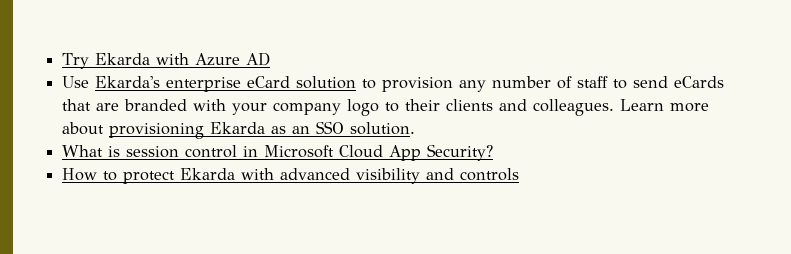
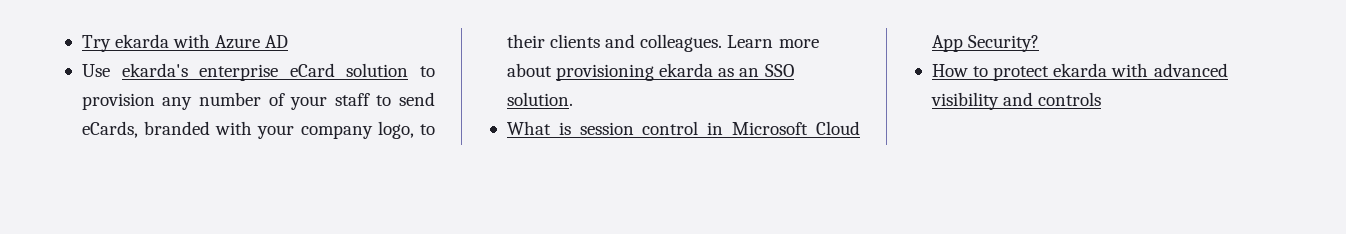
- Try Ekarda with Azure AD
+ Try ekarda with Azure AD
- Use Ekarda's enterprise eCard solution to provision any number of staff to send eCards that are branded with your company logo to their clients and colleagues.
+ Use ekarda's enterprise eCard solution to provision any number of your staff to send eCards, branded with your company logo, to their clients and colleagues.
- Learn more about provisioning Ekarda as an SSO solution.
+ Learn more about provisioning ekarda as an SSO solution.
- How to protect Ekarda with advanced visibility and controls
+ How to protect ekarda with advanced visibility and controls

